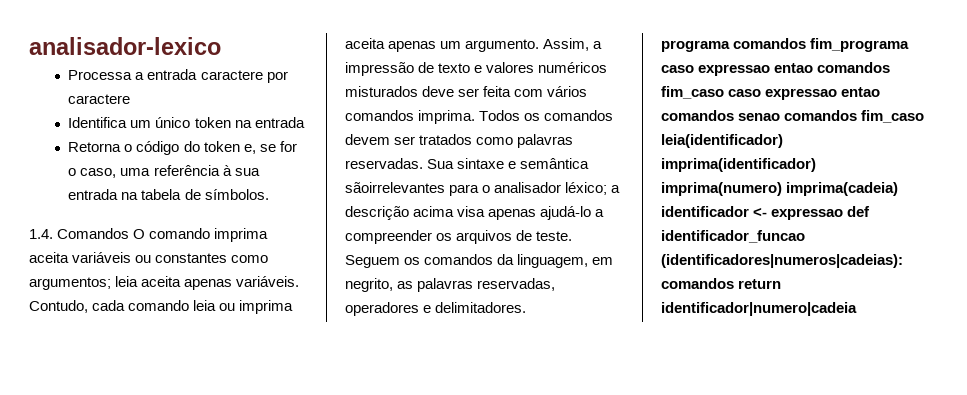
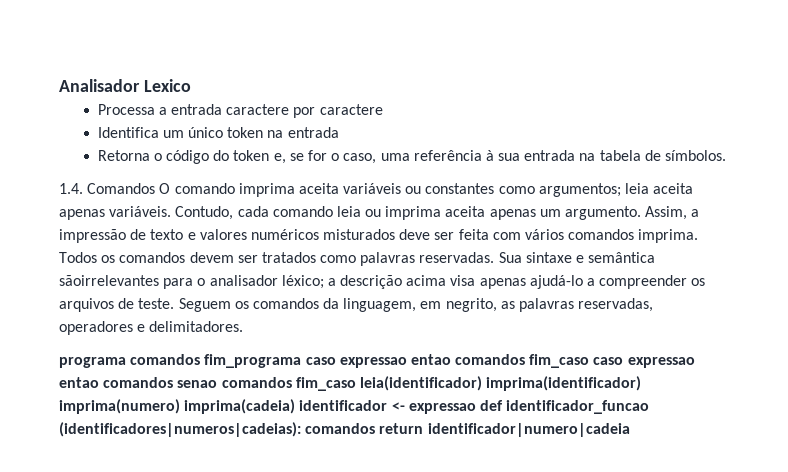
- analisador-lexico
+ Analisador Lexico

